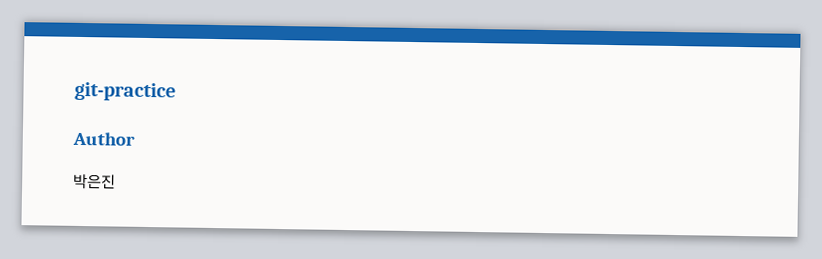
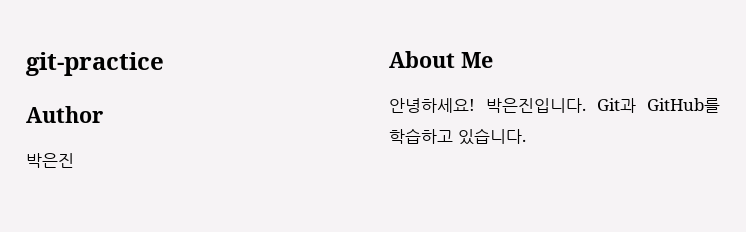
+ About Me
+ 안녕하세요! 박은진입니다. Git과 GitHub를 학습하고 있습니다.

